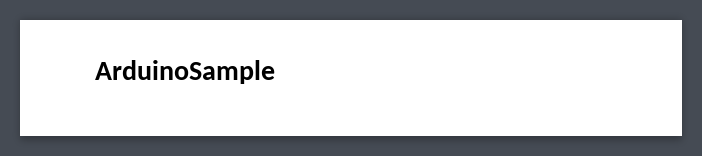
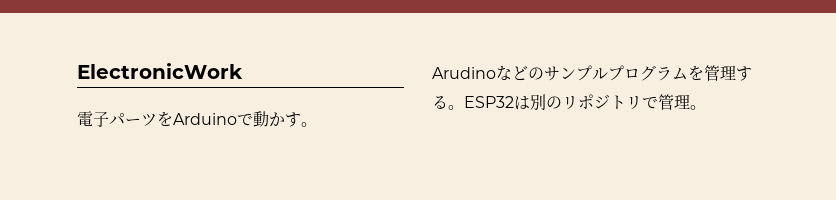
- ArduinoSample
+ ElectronicWork
+ 電子パーツをArduinoで動かす。
+ Arudinoなどのサンプルプログラムを管理する。ESP32は別のリポジトリで管理。

